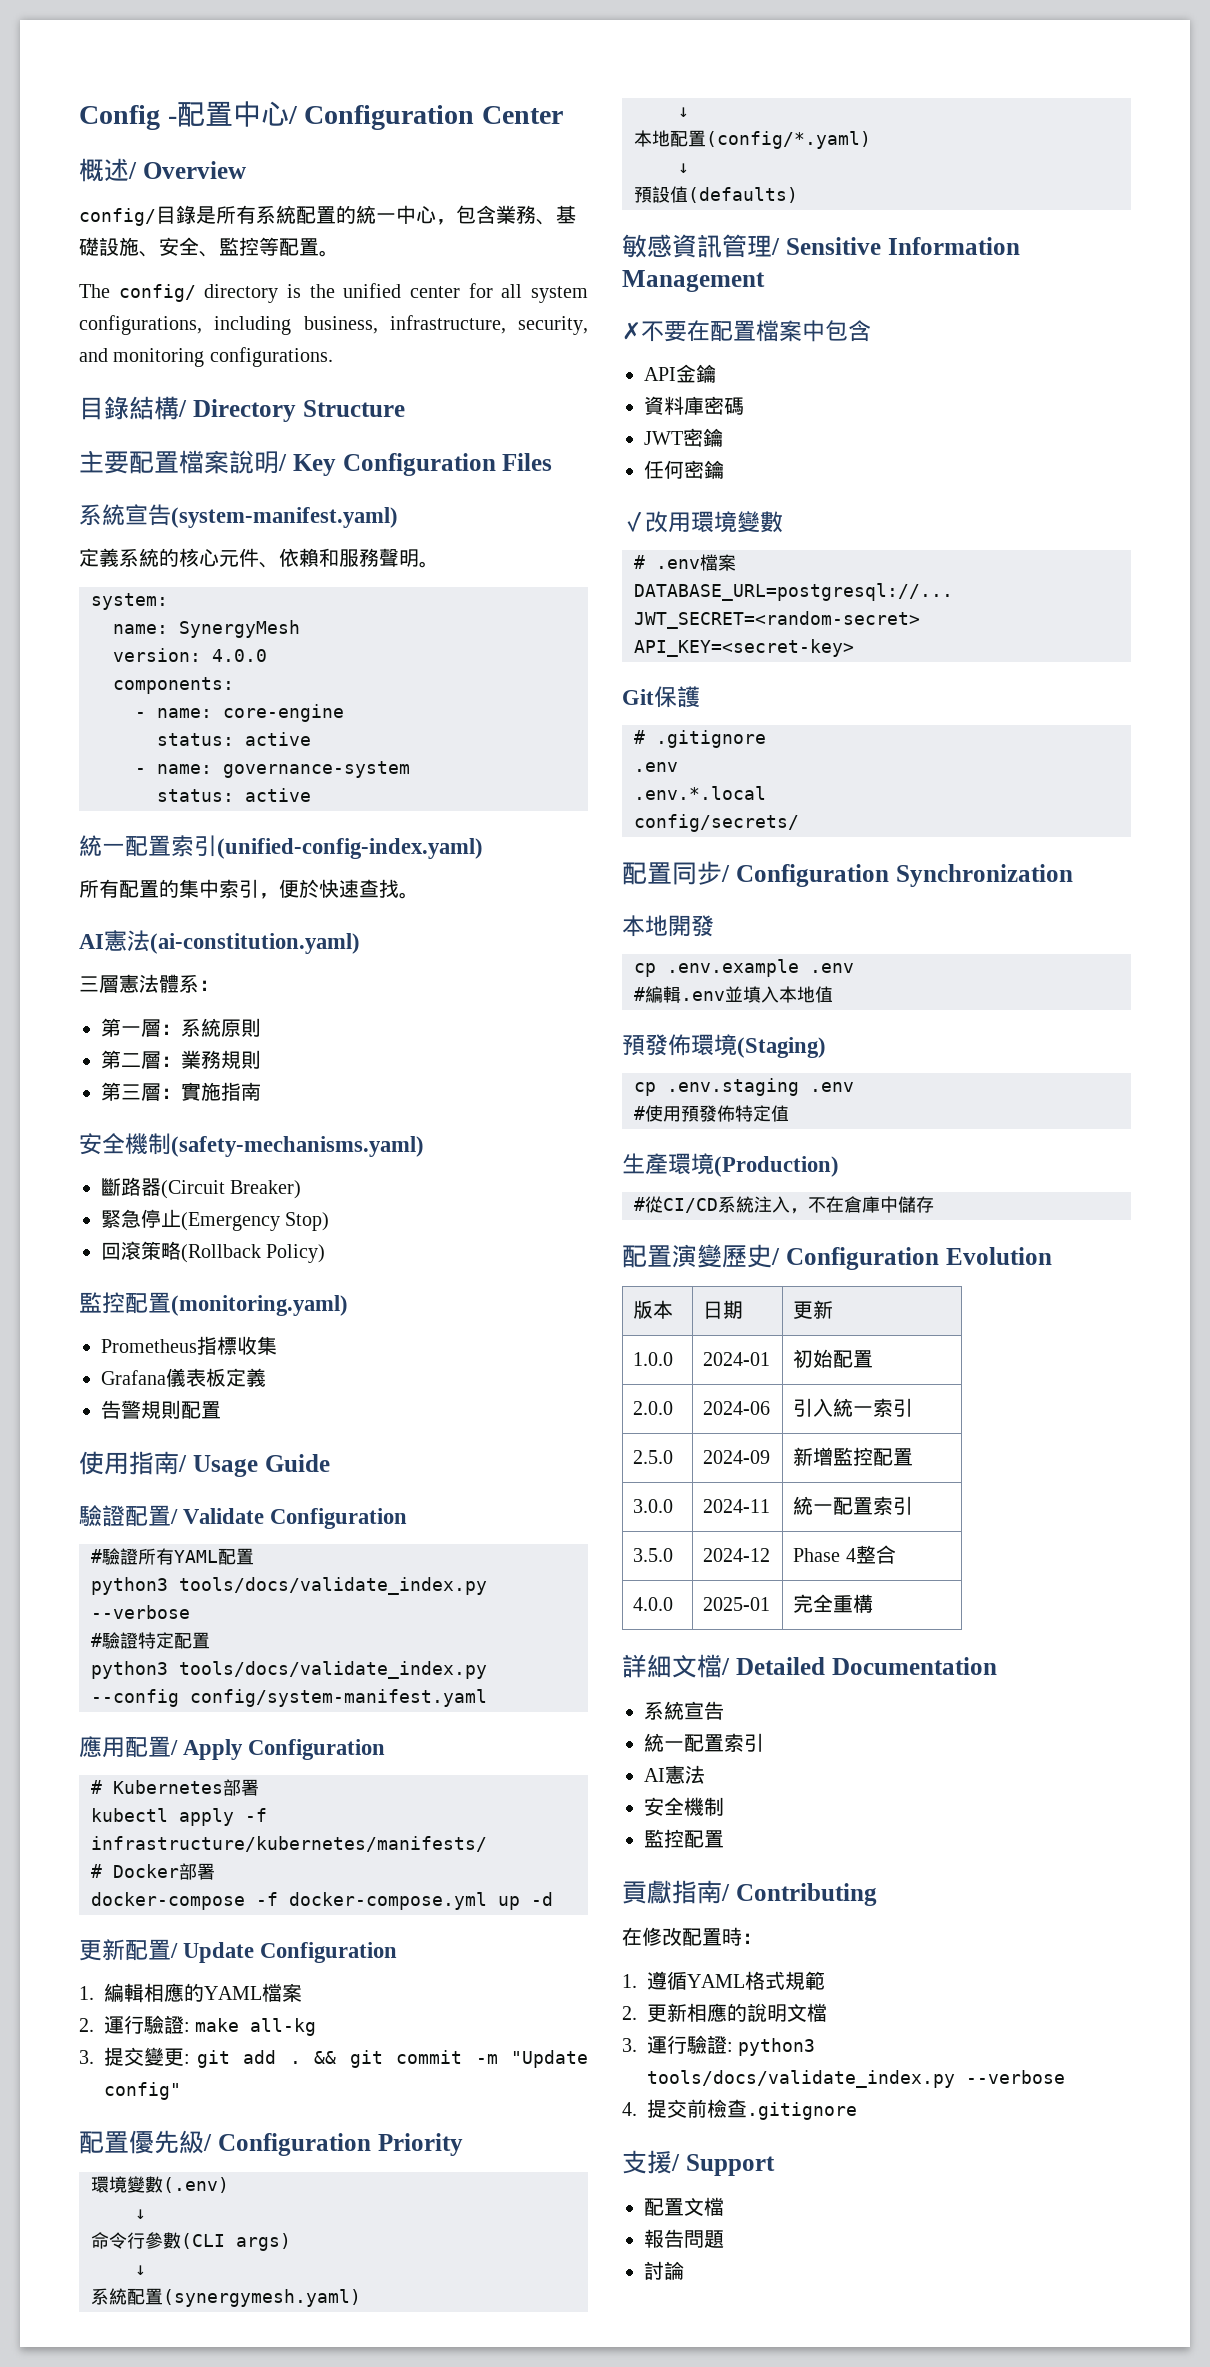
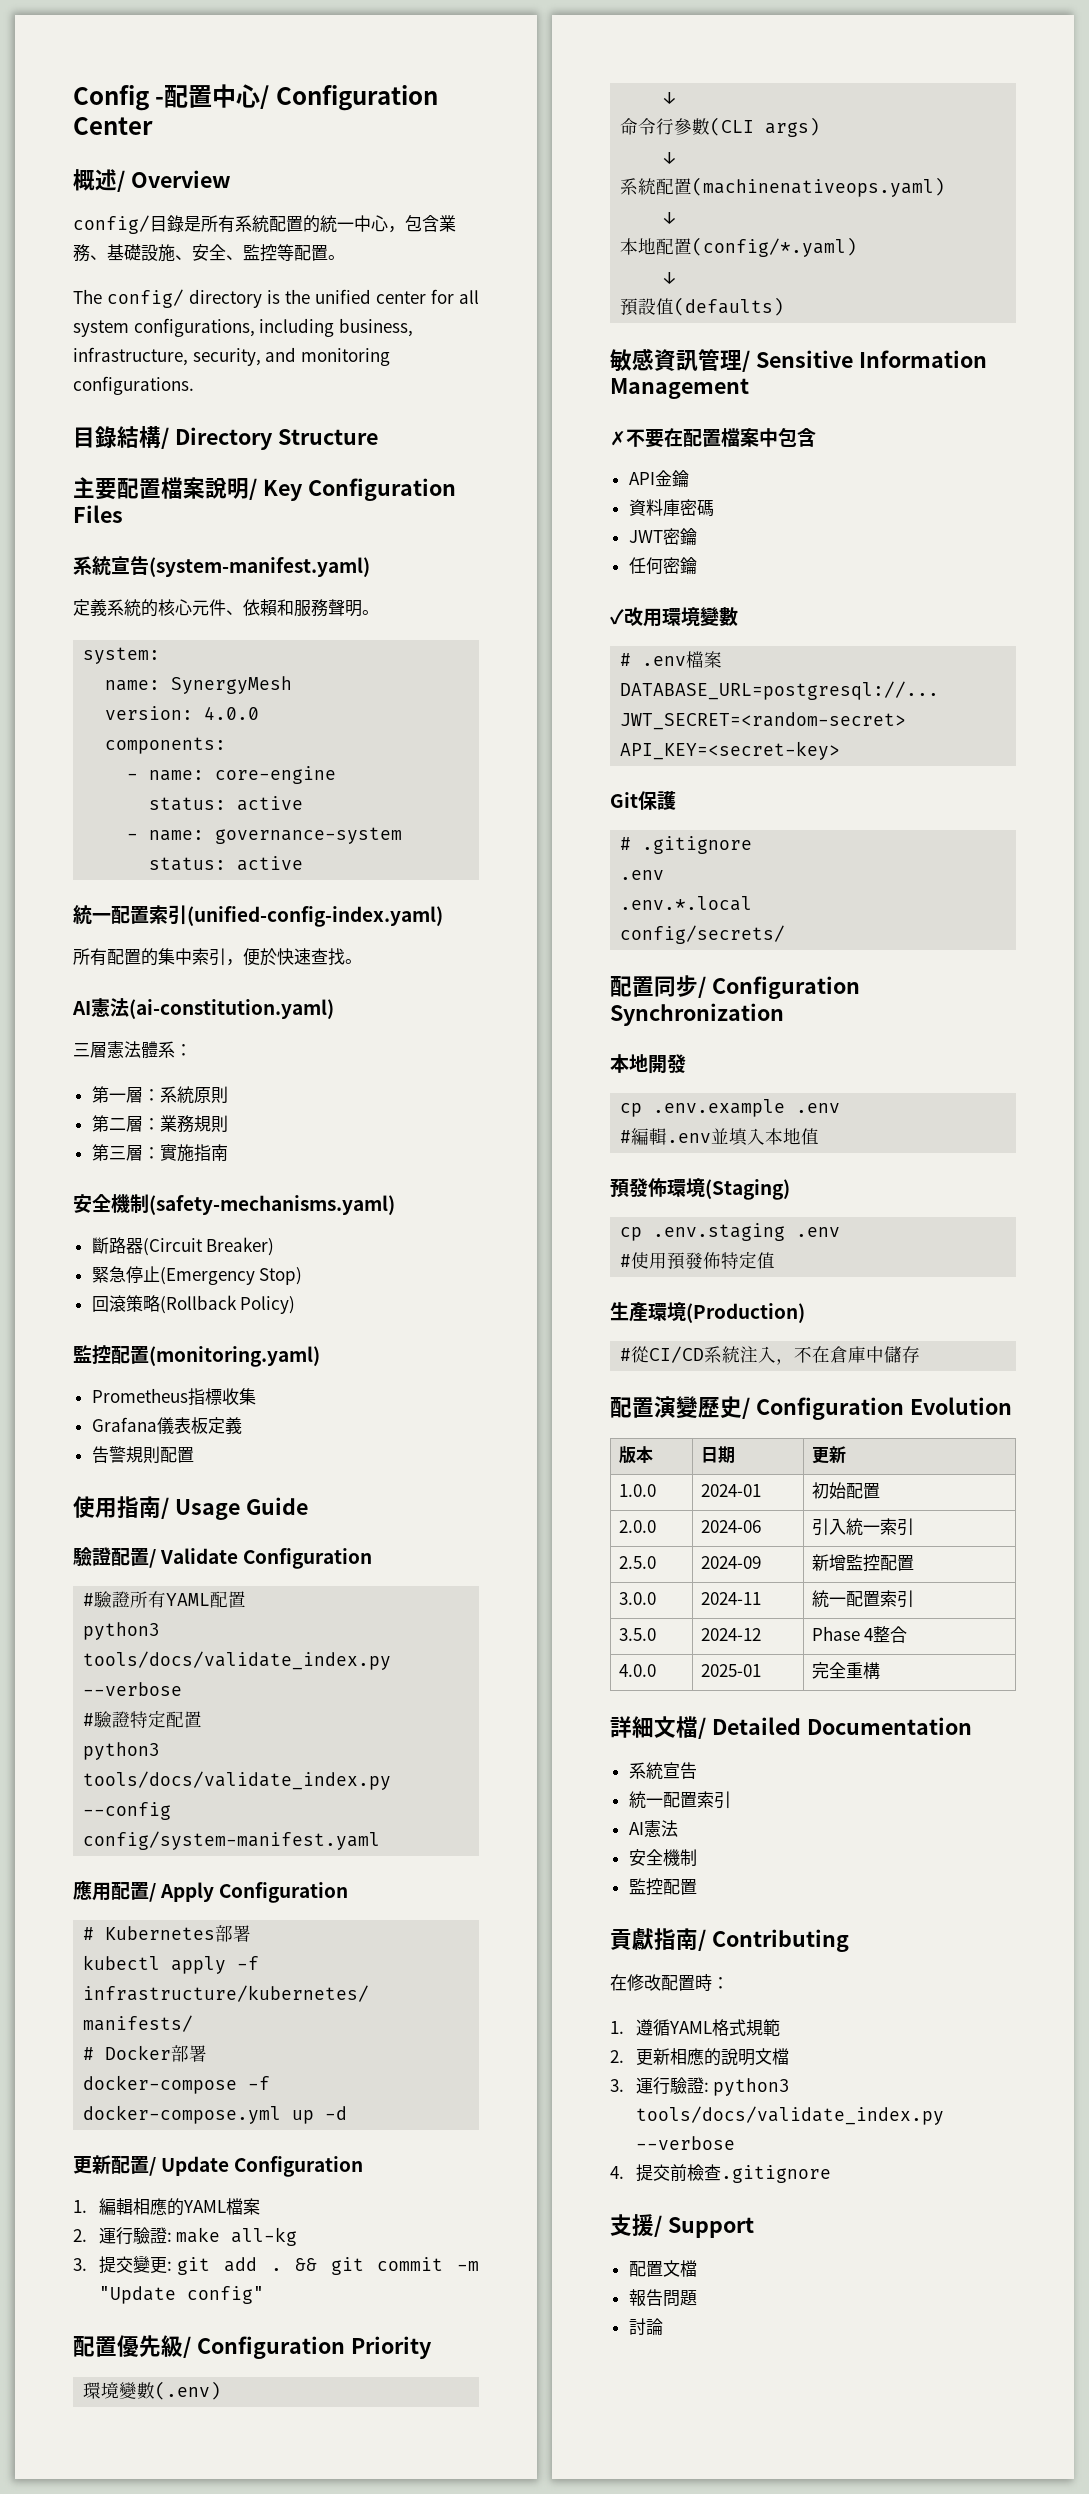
- 系統配置(synergymesh.yaml)
+ 系統配置(machinenativeops.yaml)

